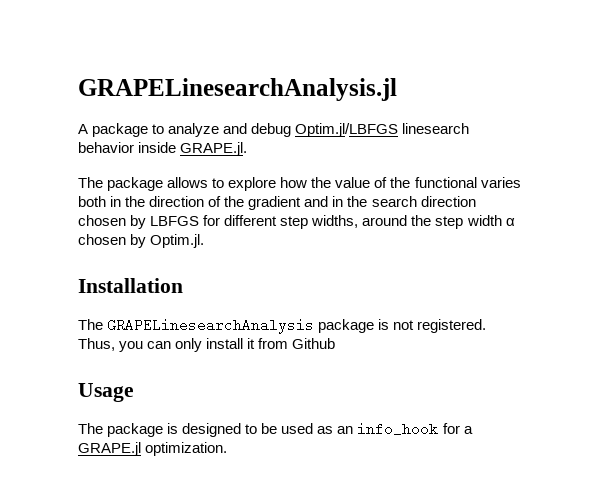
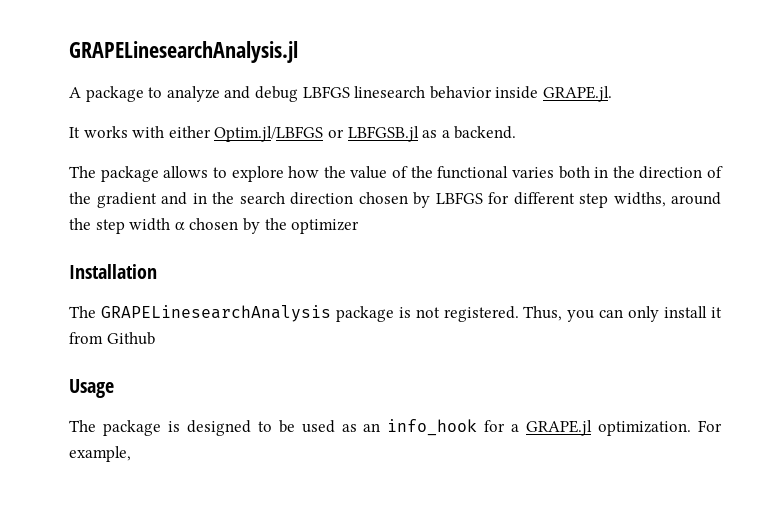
- A package to analyze and debug Optim.jl/LBFGS linesearch behavior inside GRAPE.jl.
+ A package to analyze and debug LBFGS linesearch behavior inside GRAPE.jl.
+ It works with either Optim.jl/LBFGS or LBFGSB.jl as a backend.
- The package allows to explore how the value of the functional varies both in the direction of the gradient and in the search direction chosen by LBFGS for different step widths, around the step width α chosen by Optim.jl.
+ The package allows to explore how the value of the functional varies both in the direction of the gradient and in the search direction chosen by LBFGS for different step widths, around the step width α chosen by the optimizer
+ For example,

